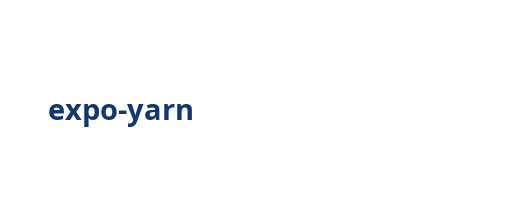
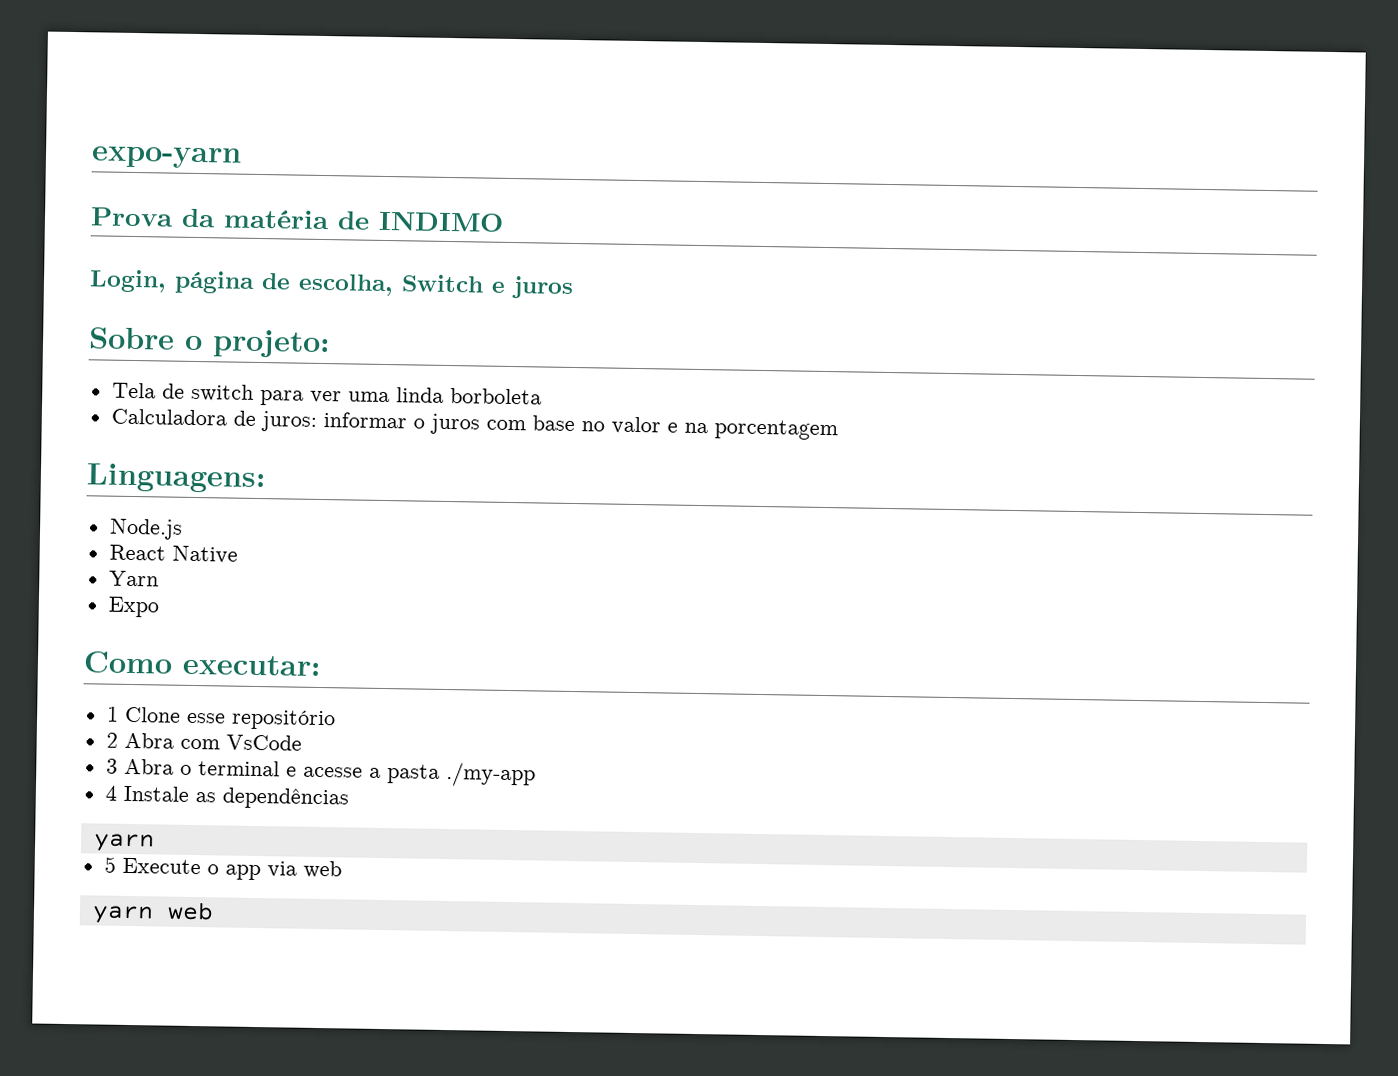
+ Prova da matéria de INDIMO
+ Login, página de escolha, Switch e juros
+ Sobre o projeto:
+ Tela de switch para ver uma linda borboleta
+ Calculadora de juros: informar o juros com base no valor e na porcentagem
+ Linguagens:
+ Node.js
+ React Native
+ Yarn
+ Expo
+ Como executar:
+ 1 Clone esse repositório
+ 2 Abra com VsCode
+ 3 Abra o terminal e acesse a pasta ./my-app
+ 4 Instale as dependências
+ yarn
+ 5 Execute o app via web
+ yarn web

